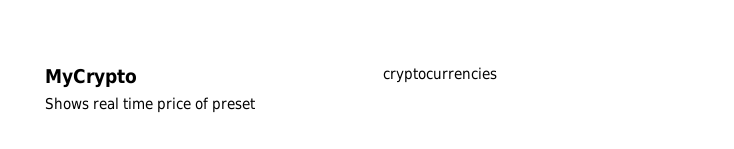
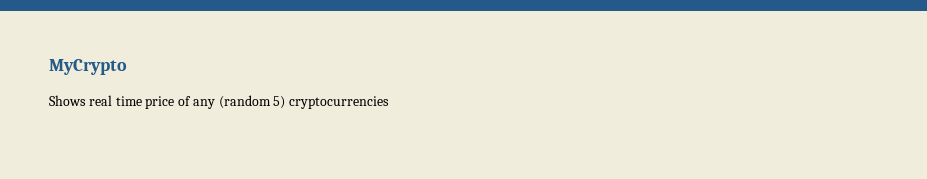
- Shows real time price of preset cryptocurrencies
+ Shows real time price of any (random 5) cryptocurrencies

